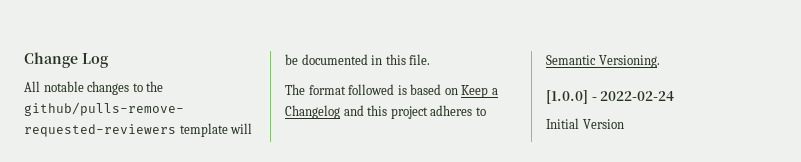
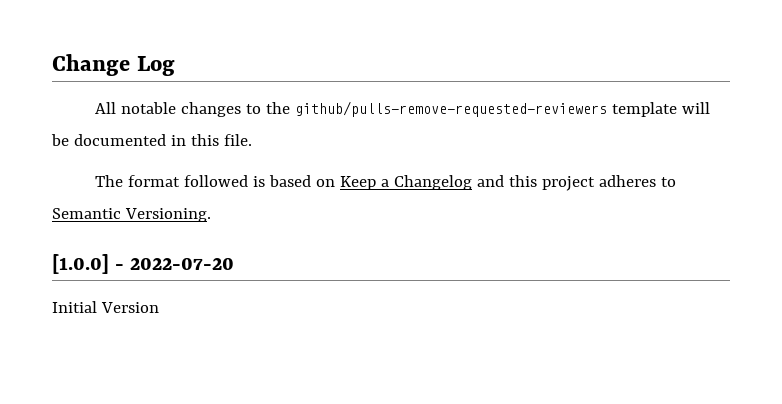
- [1.0.0] - 2022-02-24
+ [1.0.0] - 2022-07-20

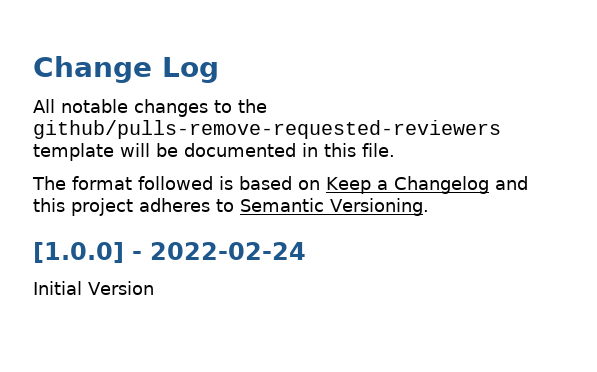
- [1.0.0] - 2022-07-20
+ [1.0.0] - 2022-02-24

